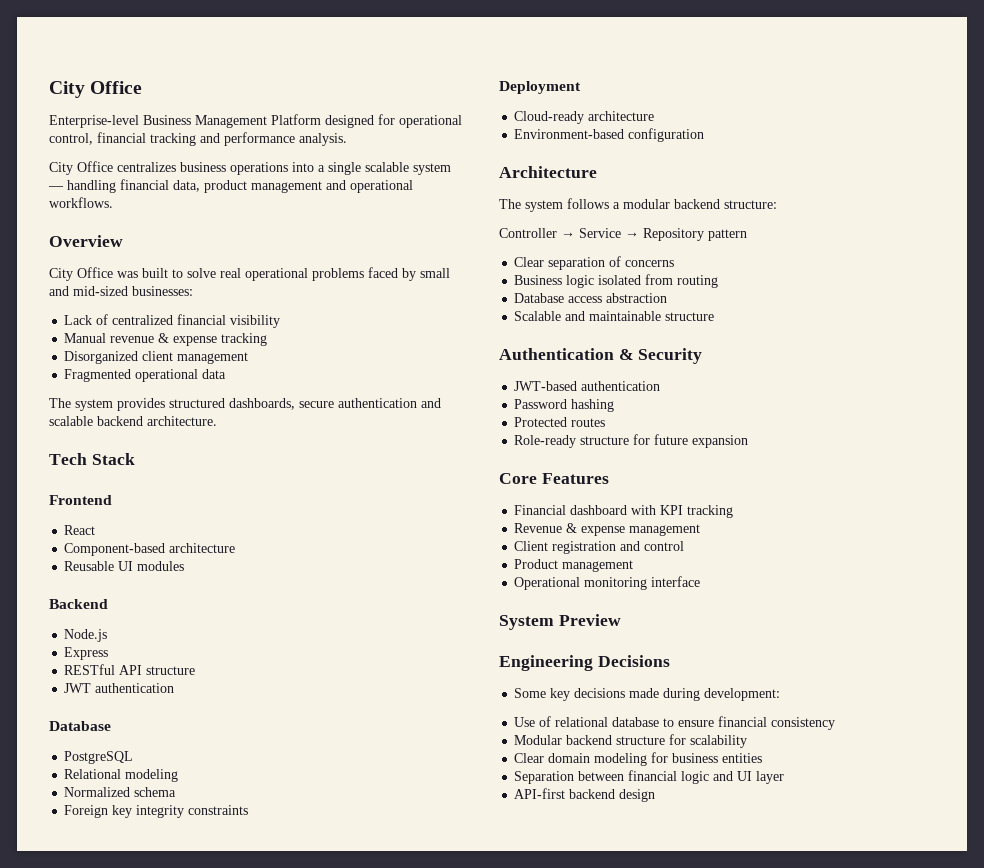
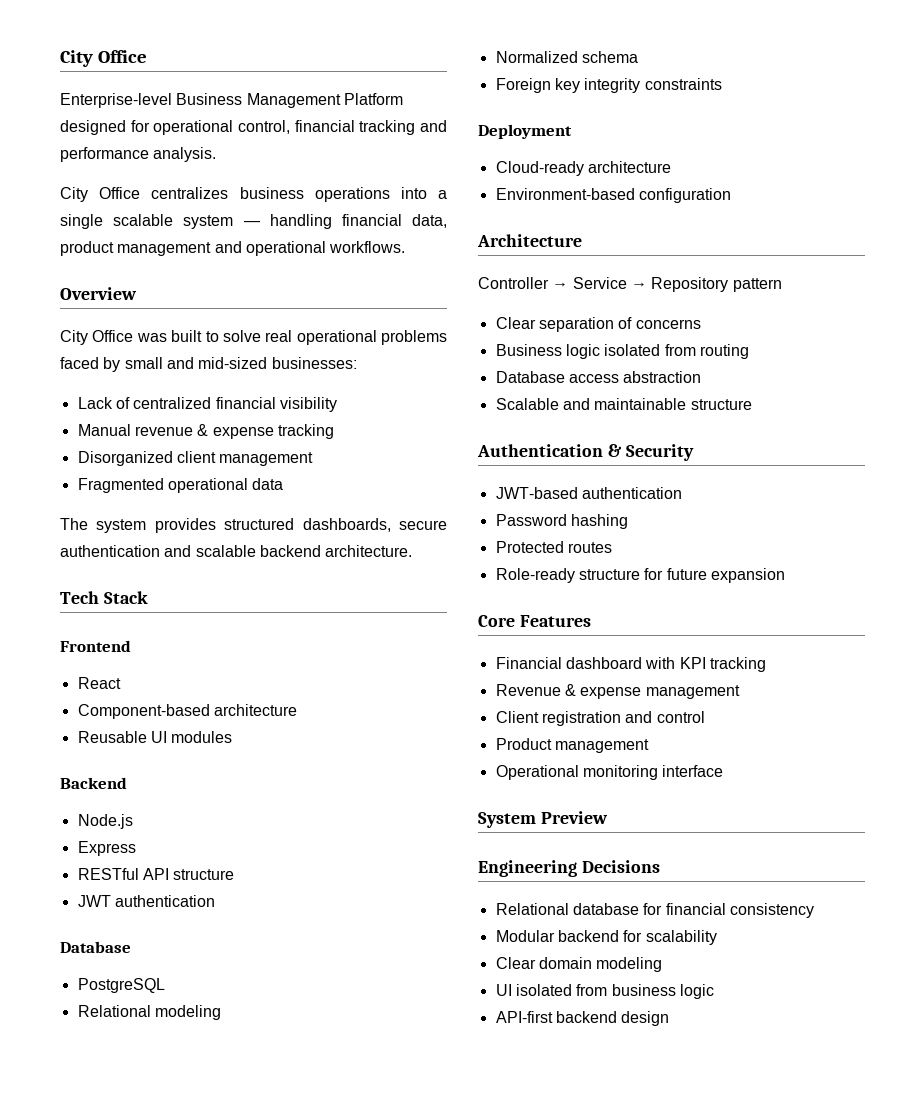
- The system follows a modular backend structure:
- Some key decisions made during development:
- Use of relational database to ensure financial consistency
+ Relational database for financial consistency
- Modular backend structure for scalability
+ Modular backend for scalability
- Clear domain modeling for business entities
- Separation between financial logic and UI layer
+ Clear domain modeling
+ UI isolated from business logic

